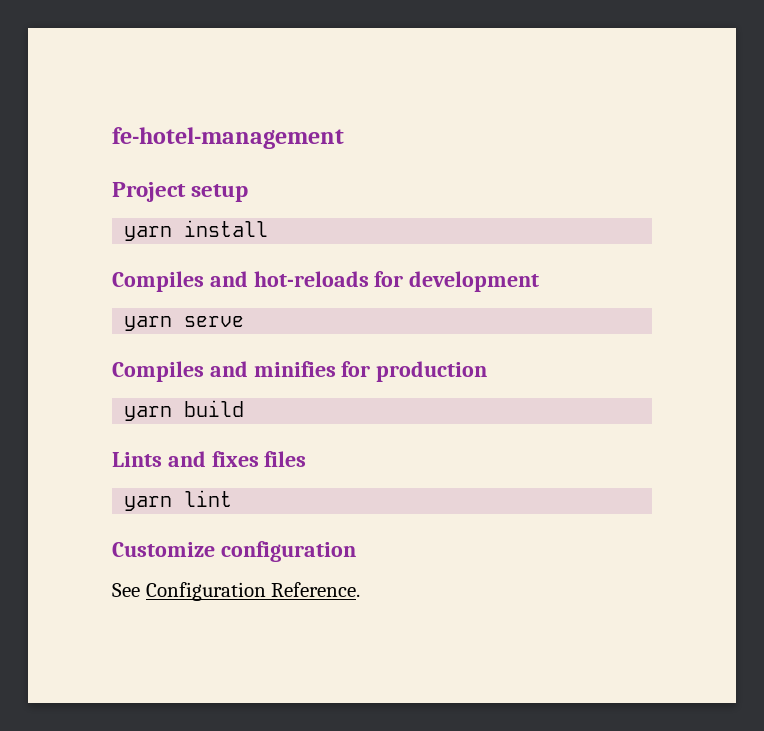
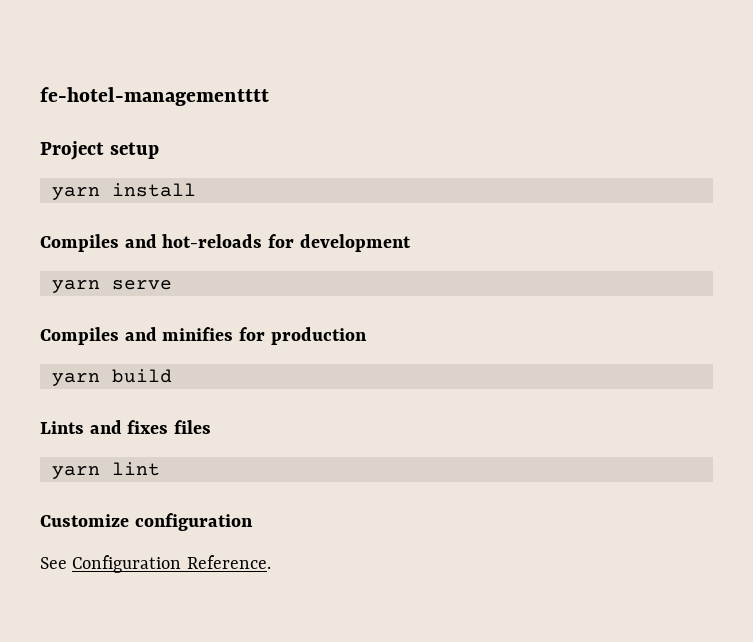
- fe-hotel-management
+ fe-hotel-managementttt

